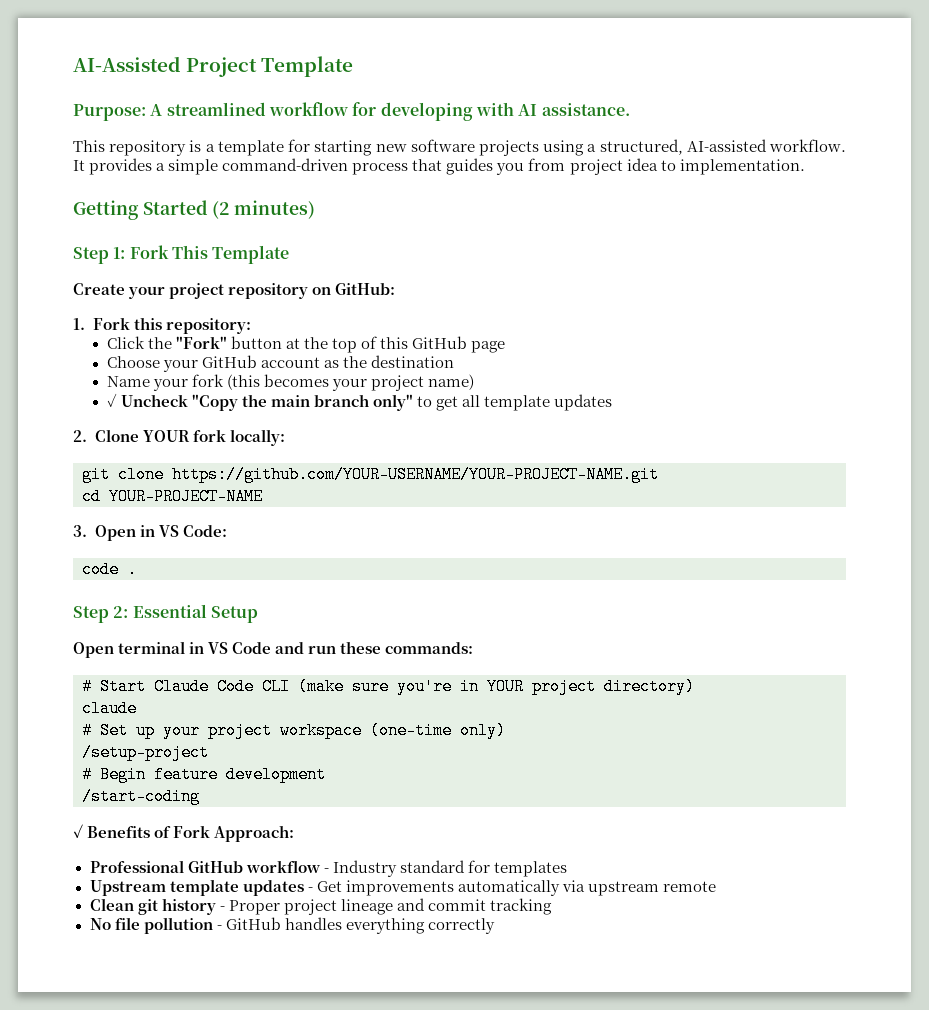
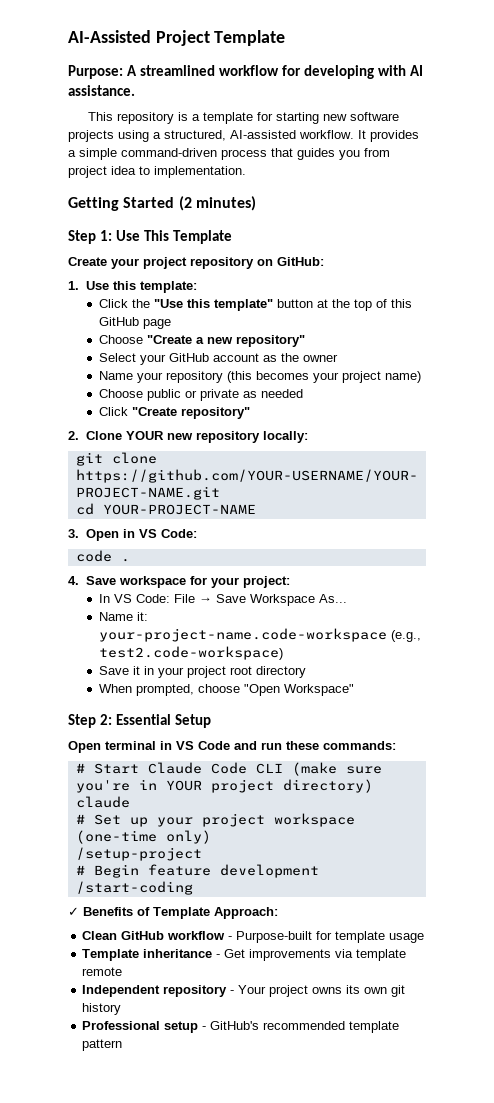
- Step 1: Fork This Template
+ Step 1: Use This Template
- 1. Fork this repository:
+ 1. Use this template:
- Click the "Fork" button at the top of this GitHub page
+ Click the "Use this template" button at the top of this GitHub page
- Choose your GitHub account as the destination
+ Choose "Create a new repository"
+ Select your GitHub account as the owner
- Name your fork (this becomes your project name)
+ Name your repository (this becomes your project name)
- ✓ Uncheck "Copy the main branch only" to get all template updates
+ Choose public or private as needed
+ Click "Create repository"
- 2. Clone YOUR fork locally:
+ 2. Clone YOUR new repository locally:
+ 4. Save workspace for your project:
+ In VS Code: File → Save Workspace As...
+ Name it: your-project-name.code-workspace (e.g., test2.code-workspace)
+ Save it in your project root directory
+ When prompted, choose "Open Workspace"
- ✓ Benefits of Fork Approach:
+ ✓ Benefits of Template Approach:
- Professional GitHub workflow - Industry standard for templates
- Upstream template updates - Get improvements automatically via upstream remote
- Clean git history - Proper project lineage and commit tracking
- No file pollution - GitHub handles everything correctly
+ Clean GitHub workflow - Purpose-built for template usage
+ Template inheritance - Get improvements via template remote
+ Independent repository - Your project owns its own git history
+ Professional setup - GitHub's recommended template pattern

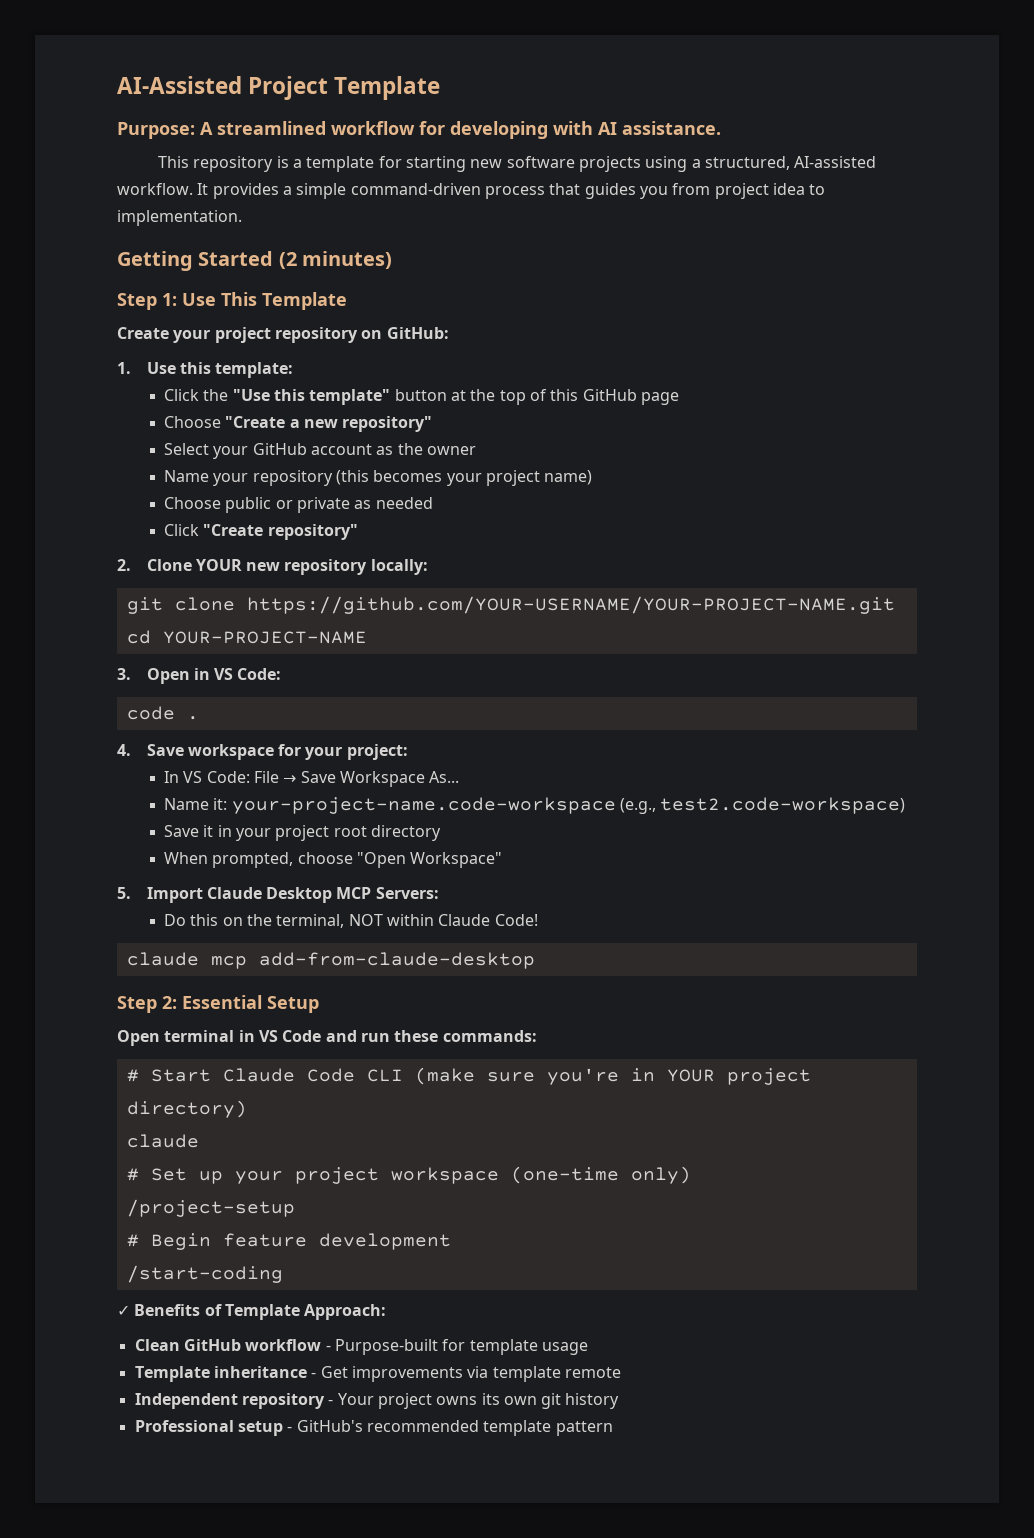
+ 5. Import Claude Desktop MCP Servers:
+ Do this on the terminal, NOT within Claude Code!
+ claude mcp add-from-claude-desktop
- /setup-project
+ /project-setup

